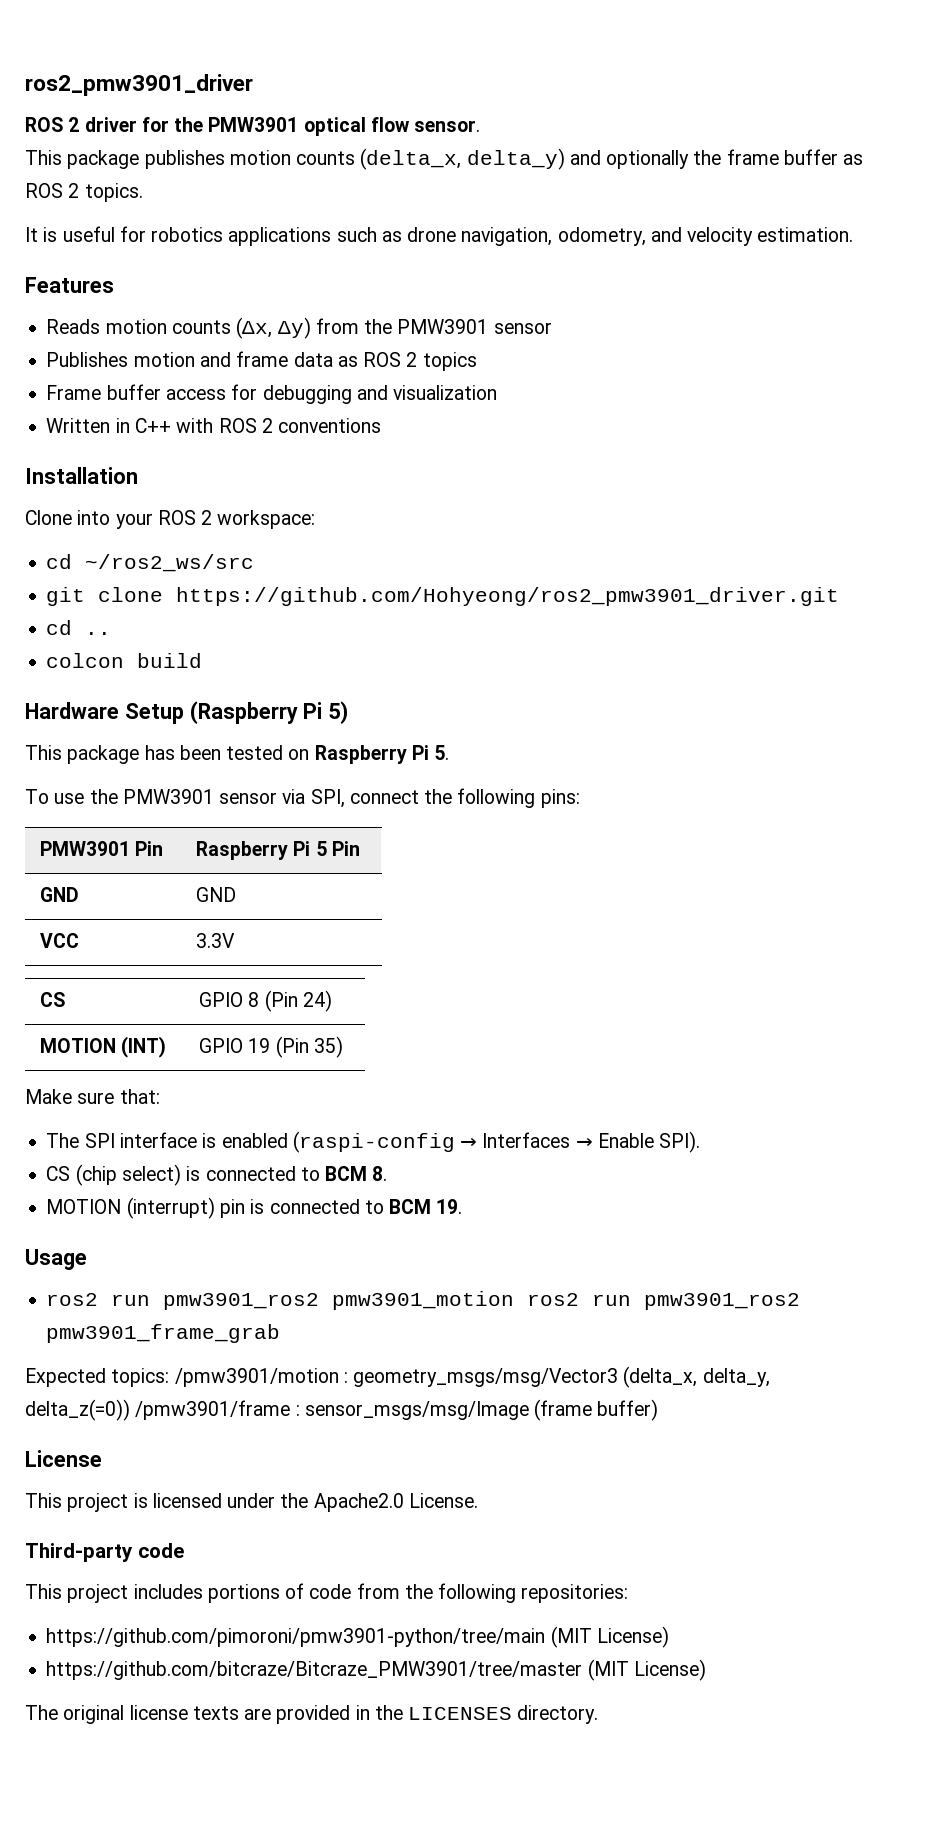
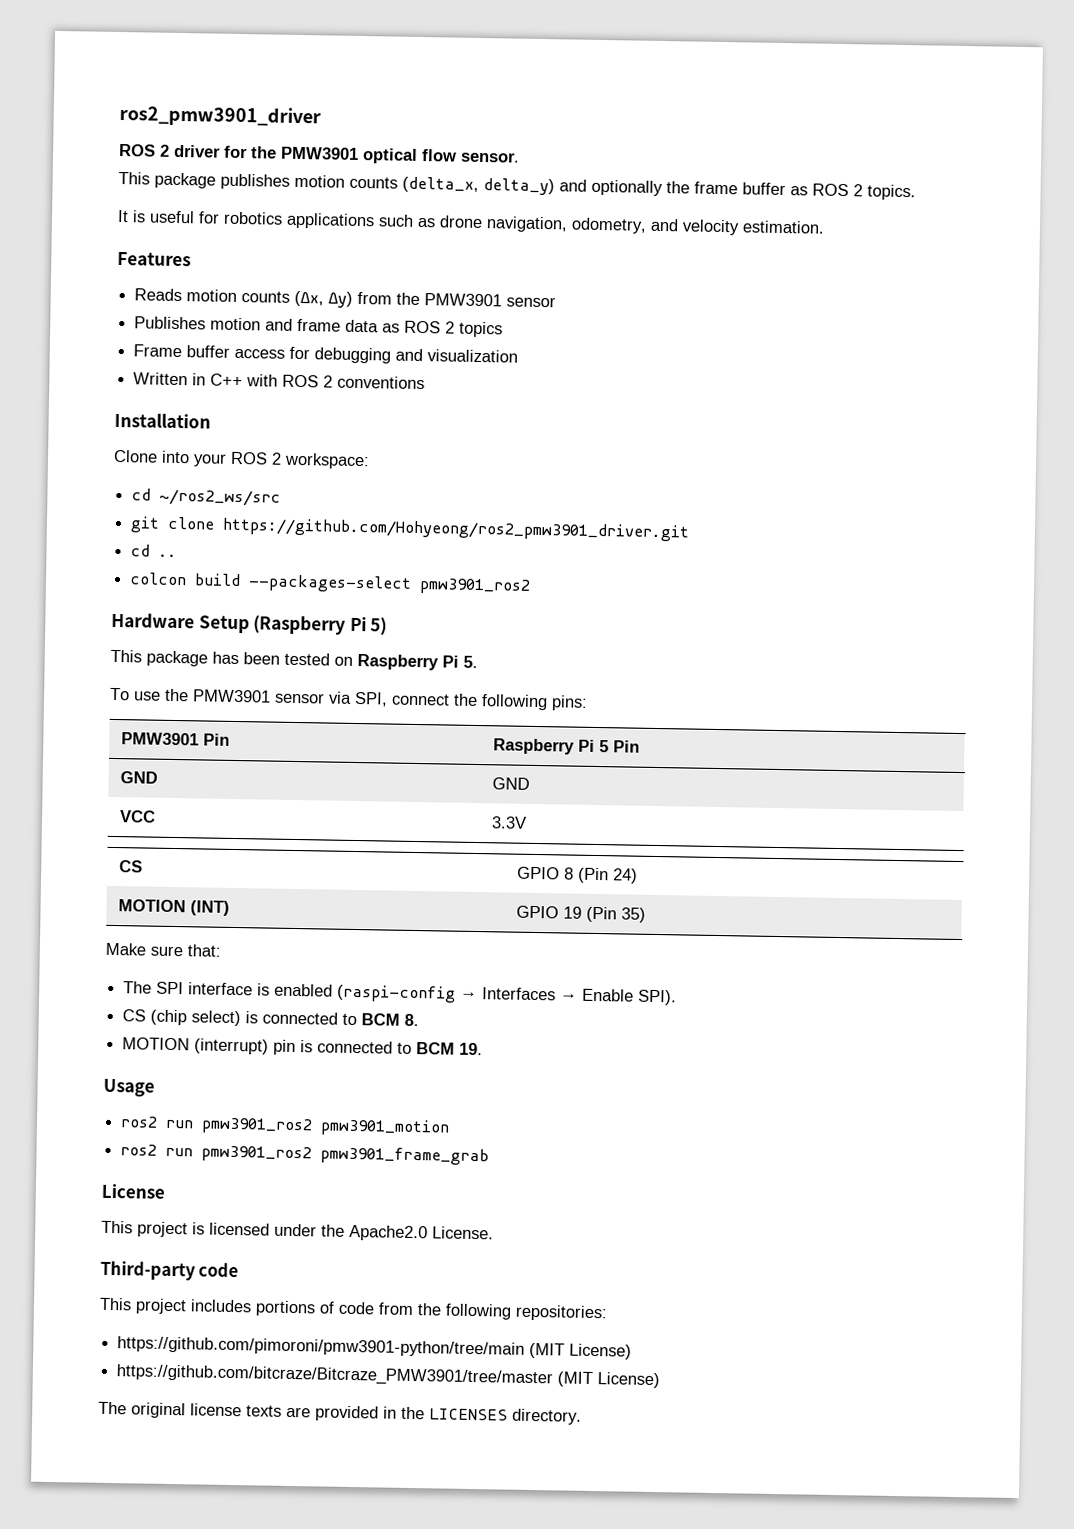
- colcon build
+ colcon build --packages-select pmw3901_ros2
- ros2 run pmw3901_ros2 pmw3901_motion ros2 run pmw3901_ros2 pmw3901_frame_grab
+ ros2 run pmw3901_ros2 pmw3901_motion
+ ros2 run pmw3901_ros2 pmw3901_frame_grab
- Expected topics: /pmw3901/motion : geometry_msgs/msg/Vector3 (delta_x, delta_y, delta_z(=0)) /pmw3901/frame : sensor_msgs/msg/Image (frame buffer)

